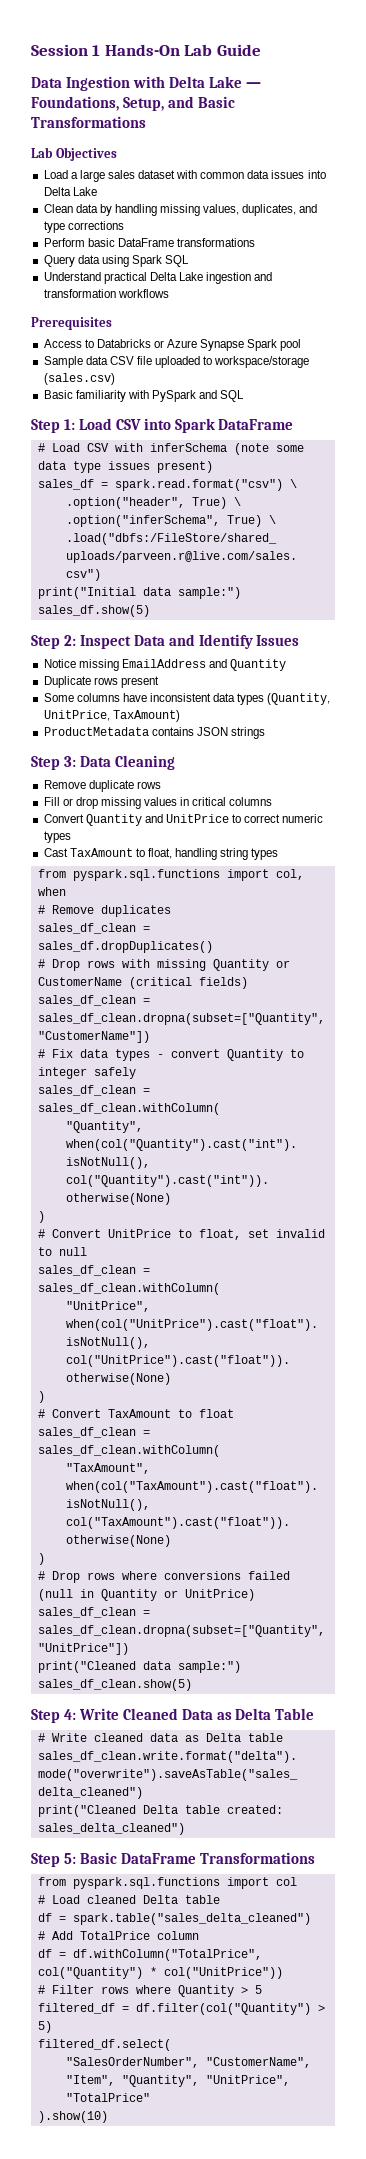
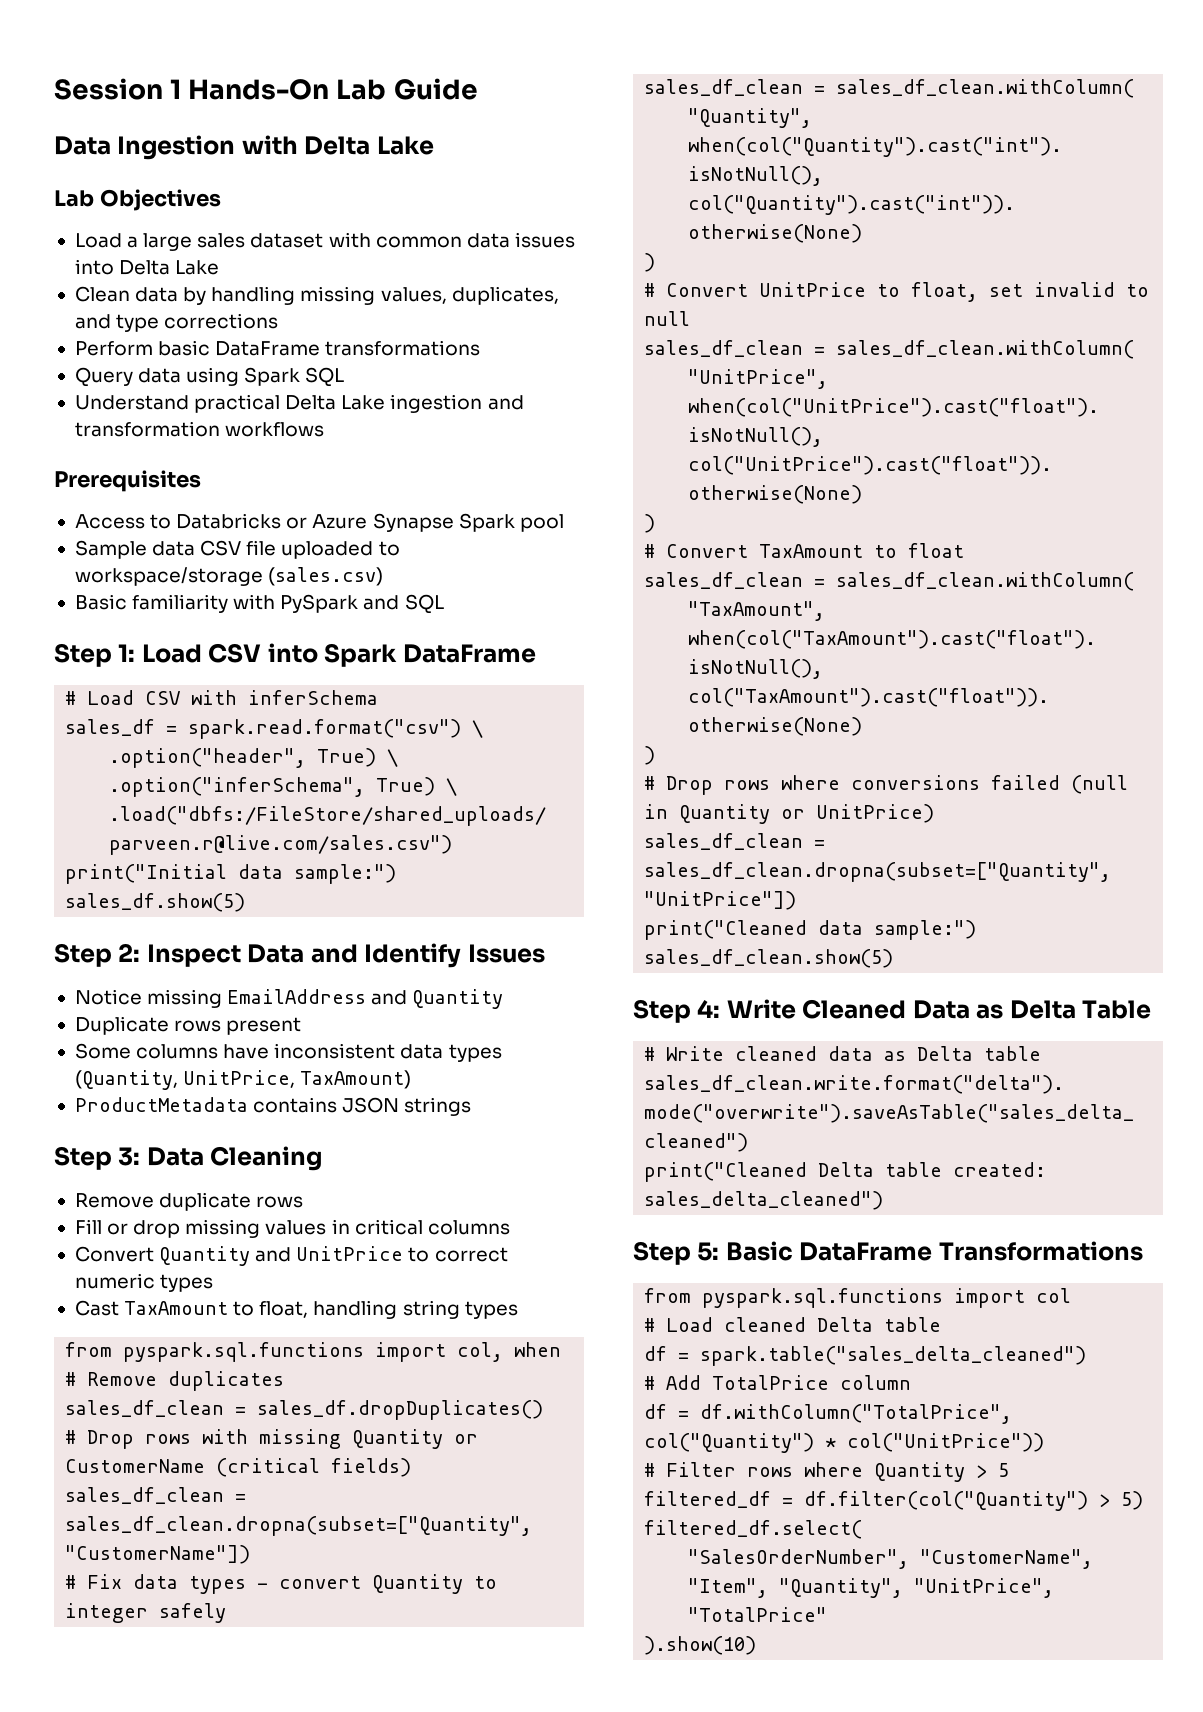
- Data Ingestion with Delta Lake — Foundations, Setup, and Basic Transformations
+ Data Ingestion with Delta Lake
- # Load CSV with inferSchema (note some data type issues present)
+ # Load CSV with inferSchema

